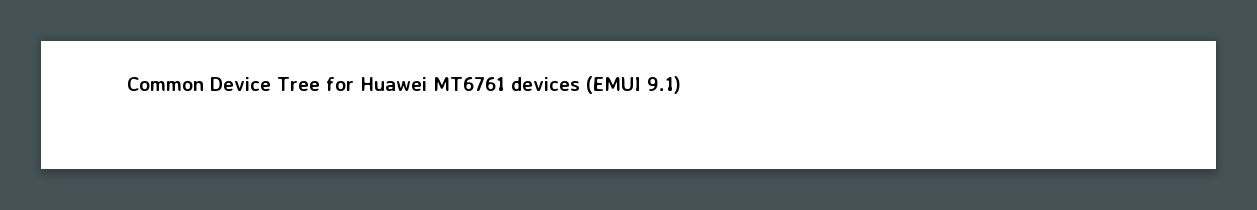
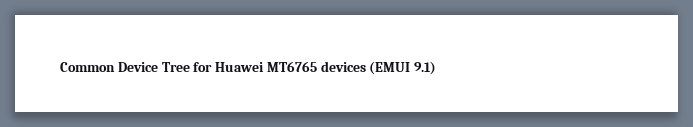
- Common Device Tree for Huawei MT6761 devices (EMUI 9.1)
+ Common Device Tree for Huawei MT6765 devices (EMUI 9.1)

